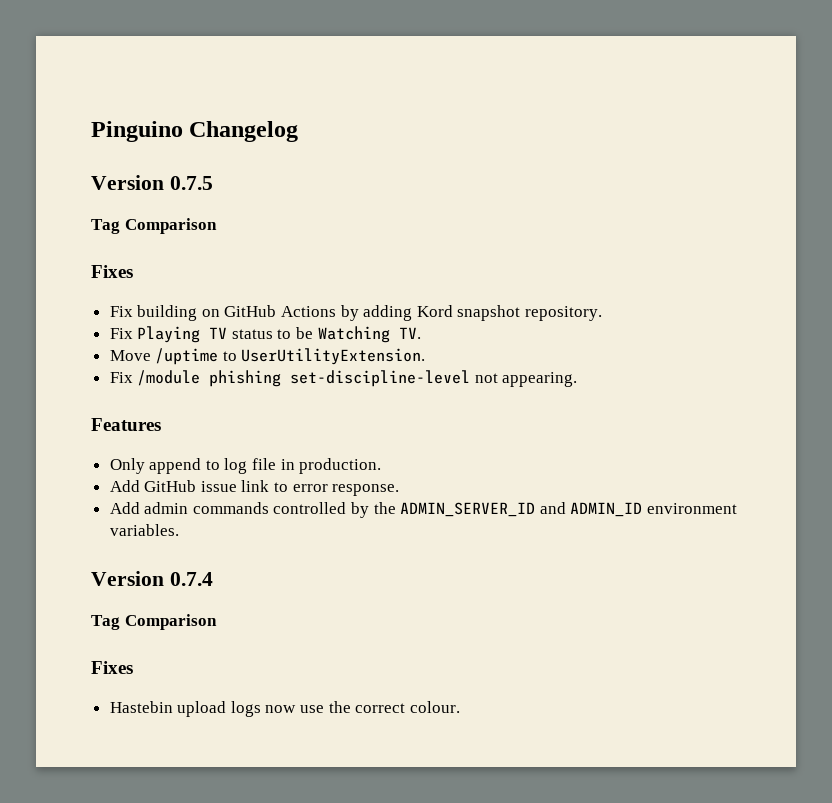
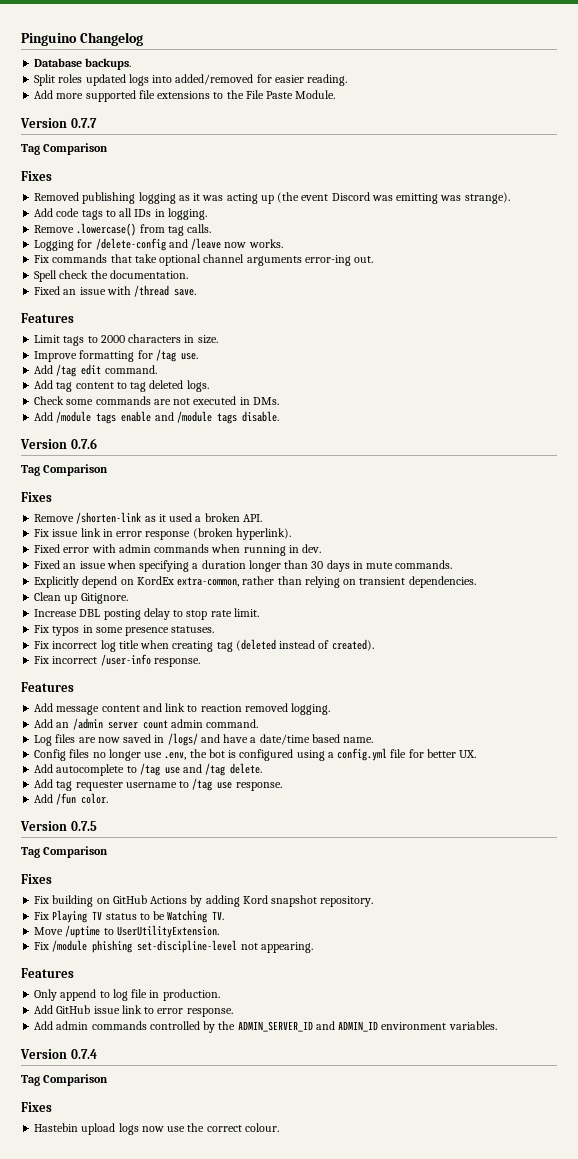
+ Database backups.
+ Split roles updated logs into added/removed for easier reading.
+ Add more supported file extensions to the File Paste Module.
+ Version 0.7.7
+ Tag Comparison
+ Fixes
+ Removed publishing logging as it was acting up (the event Discord was emitting was strange).
+ Add code tags to all IDs in logging.
+ Remove .lowercase() from tag calls.
+ Logging for /delete-config and /leave now works.
+ Fix commands that take optional channel arguments error-ing out.
+ Spell check the documentation.
+ Fixed an issue with /thread save.
+ Features
+ Limit tags to 2000 characters in size.
+ Improve formatting for /tag use.
+ Add /tag edit command.
+ Add tag content to tag deleted logs.
+ Check some commands are not executed in DMs.
+ Add /module tags enable and /module tags disable.
+ Version 0.7.6
+ Tag Comparison
+ Fixes
+ Remove /shorten-link as it used a broken API.
+ Fix issue link in error response (broken hyperlink).
+ Fixed error with admin commands when running in dev.
+ Fixed an issue when specifying a duration longer than 30 days in mute commands.
+ Explicitly depend on KordEx extra-common, rather than relying on transient dependencies.
+ Clean up Gitignore.
+ Increase DBL posting delay to stop rate limit.
+ Fix typos in some presence statuses.
+ Fix incorrect log title when creating tag (deleted instead of created).
+ Fix incorrect /user-info response.
+ Features
+ Add message content and link to reaction removed logging.
+ Add an /admin server count admin command.
+ Log files are now saved in /logs/ and have a date/time based name.
+ Config files no longer use .env, the bot is configured using a config.yml file for better UX.
+ Add autocomplete to /tag use and /tag delete.
+ Add tag requester username to /tag use response.
+ Add /fun color.

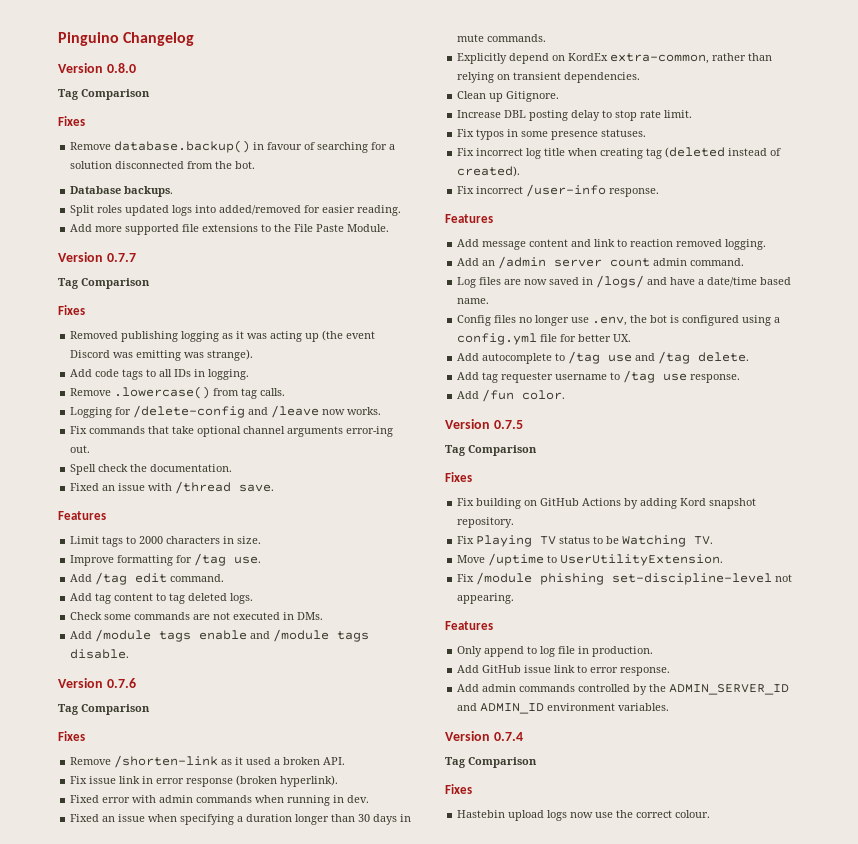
+ Version 0.8.0
+ Tag Comparison
+ Fixes
+ Remove database.backup() in favour of searching for a solution disconnected from the bot.

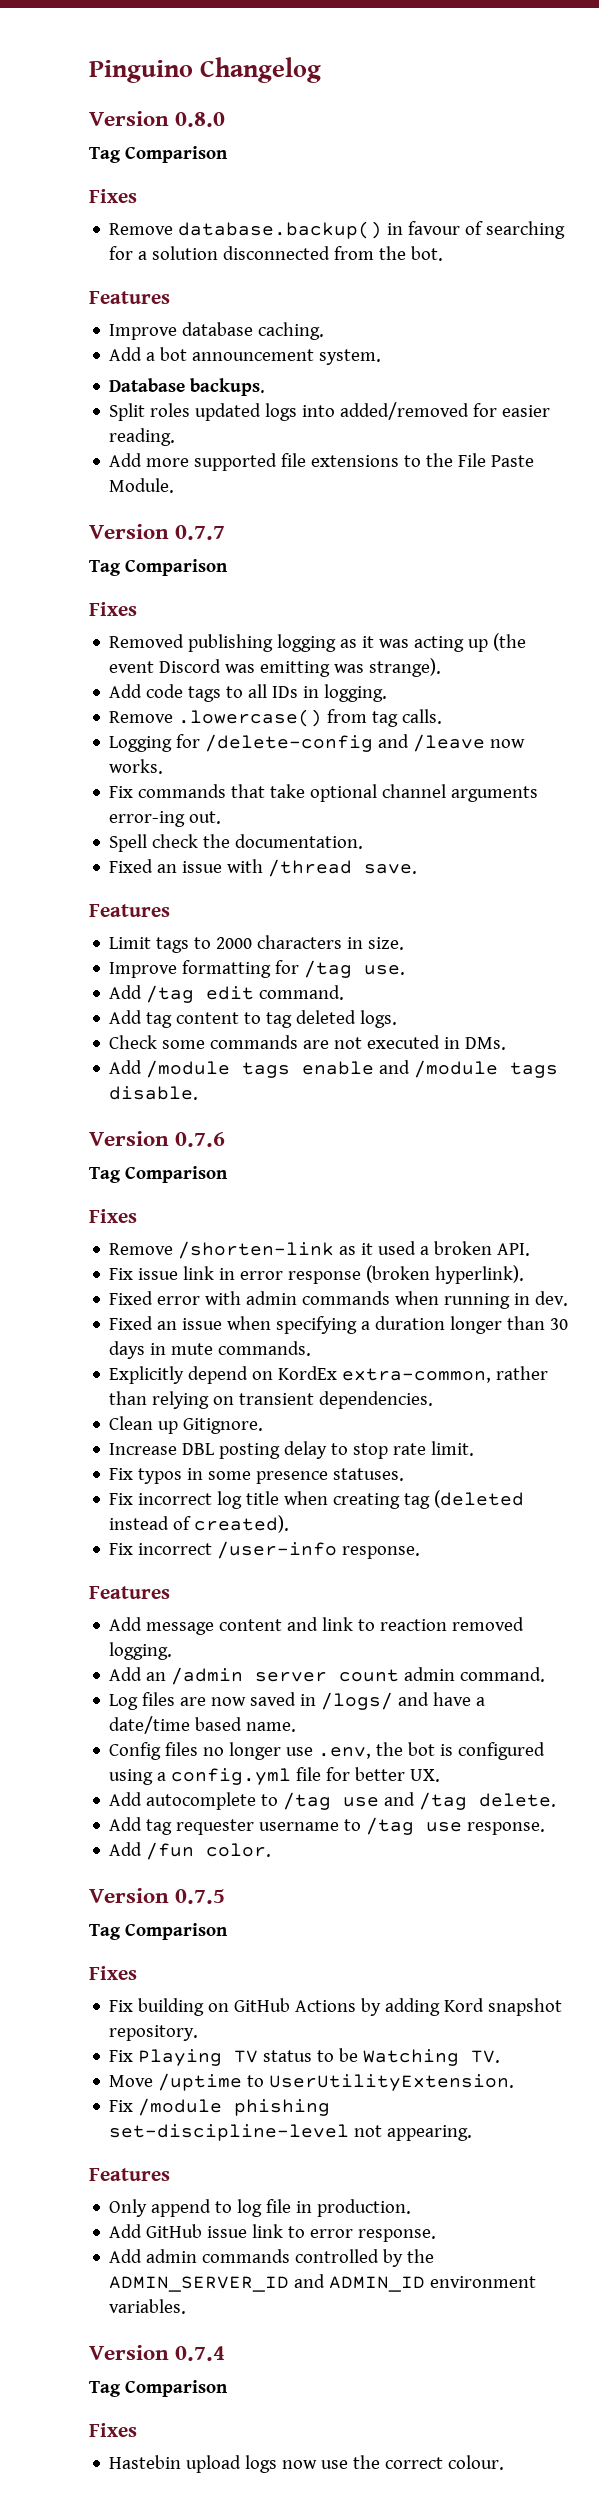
  Remove database.backup() in favour of searching for a solution disconnected from the bot.
+ Features
+ Improve database caching.
+ Add a bot announcement system.

